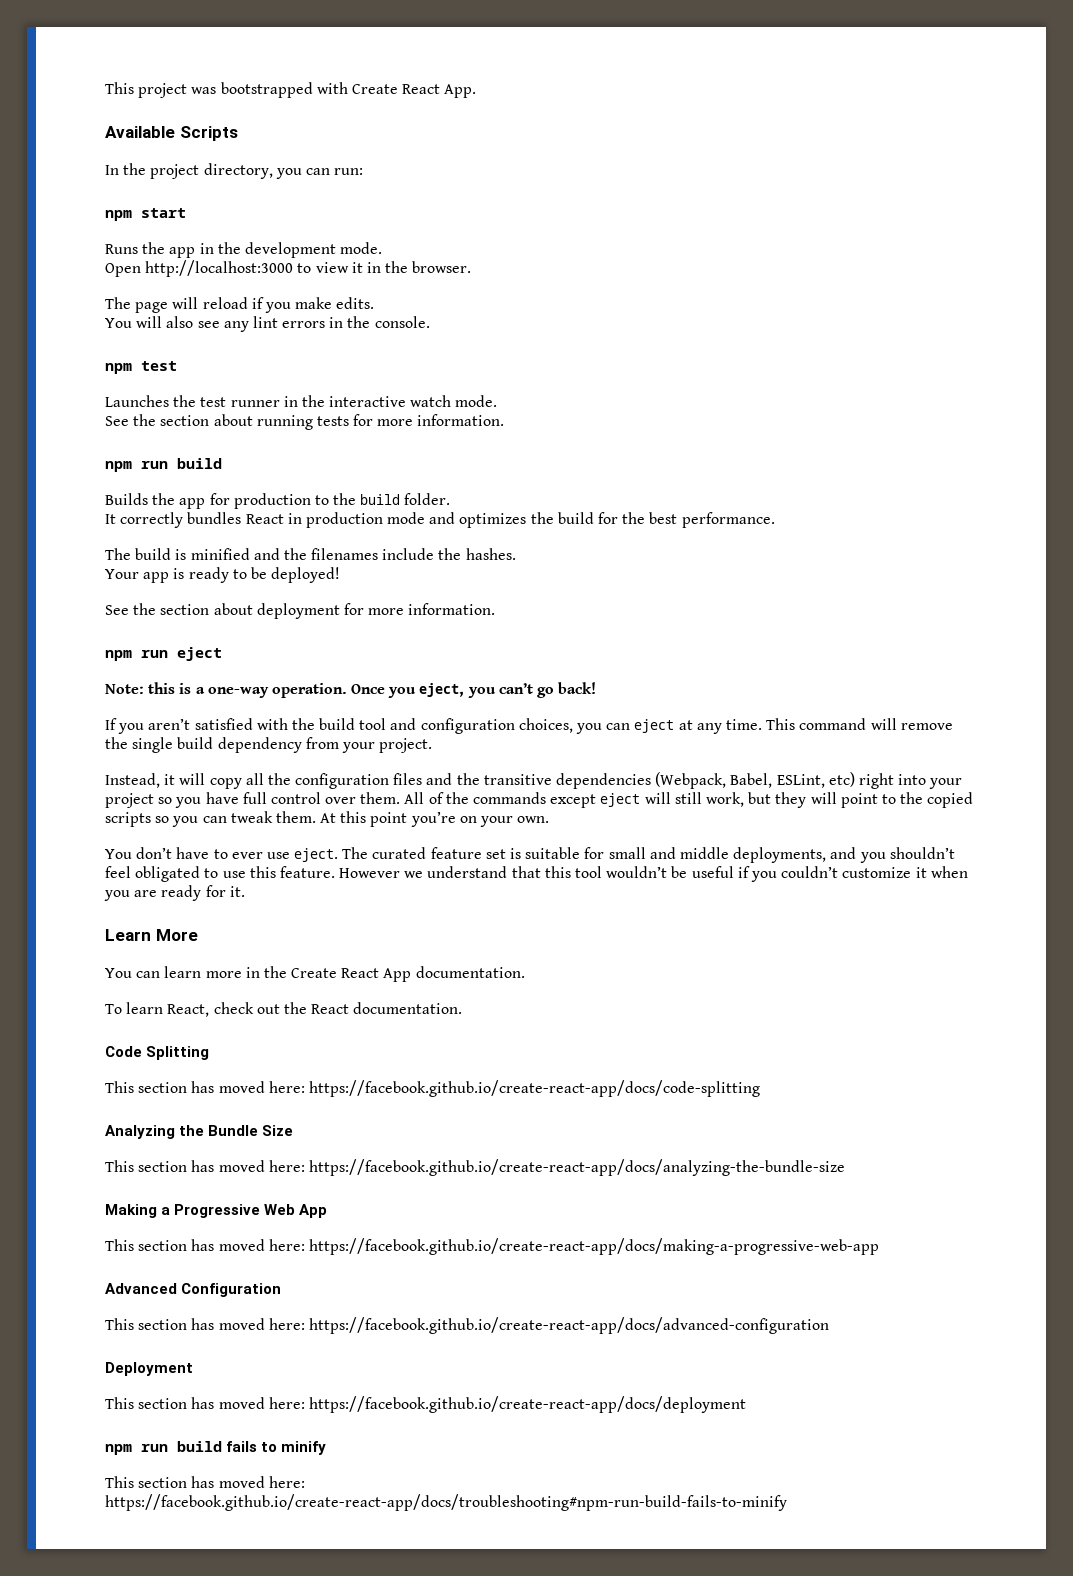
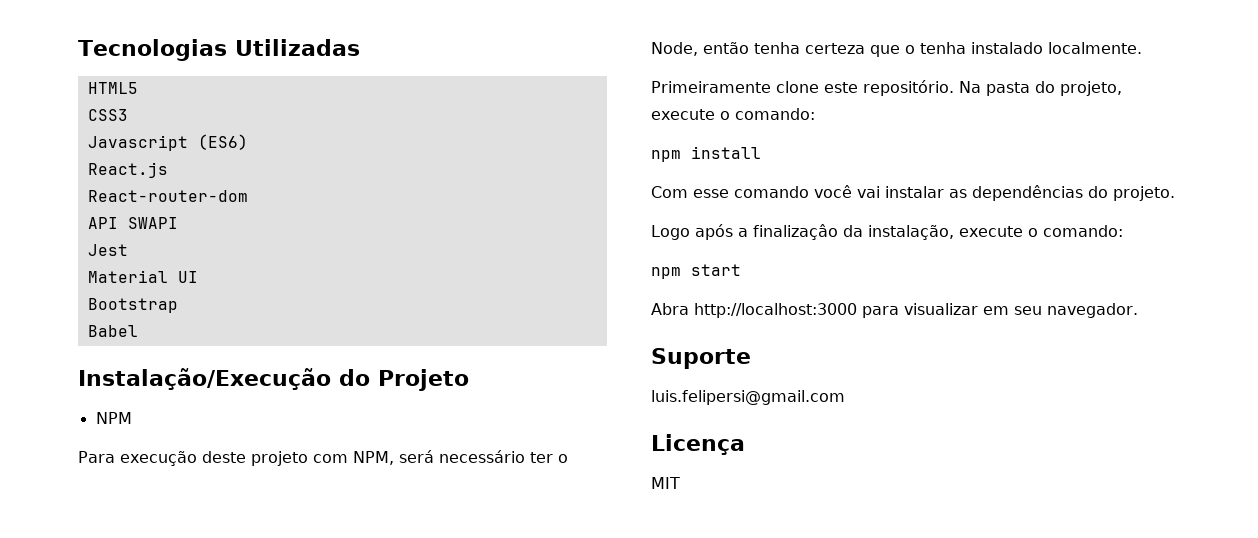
- This project was bootstrapped with Create React App.
- Available Scripts
- In the project directory, you can run:
+ Tecnologias Utilizadas
+ HTML5
+ CSS3
+ Javascript (ES6)
+ React.js
+ React-router-dom
+ API SWAPI
+ Jest
+ Material UI
+ Bootstrap
+ Babel
+ Instalação/Execução do Projeto
+ NPM
+ Para execução deste projeto com NPM, será necessário ter o Node, então tenha certeza que o tenha instalado localmente.
+ Primeiramente clone este repositório. Na pasta do projeto, execute o comando:
+ npm install
+ Com esse comando você vai instalar as dependências do projeto.
+ Logo após a finalizaçâo da instalação, execute o comando:
  npm start
- Runs the app in the development mode.
- Open http://localhost:3000 to view it in the browser.
- The page will reload if you make edits.
- You will also see any lint errors in the console.
- npm test
- Launches the test runner in the interactive watch mode.
- See the section about running tests for more information.
- npm run build
- Builds the app for production to the build folder.
- It correctly bundles React in production mode and optimizes the build for the best performance.
- The build is minified and the filenames include the hashes.
- Your app is ready to be deployed!
- See the section about deployment for more information.
- npm run eject
- Note: this is a one-way operation. Once you eject, you can’t go back!
- If you aren’t satisfied with the build tool and configuration choices, you can eject at any time. This command will remove the single build dependency from your project.
- Instead, it will copy all the configuration files and the transitive dependencies (Webpack, Babel, ESLint, etc) right into your project so you have full control over them. All of the commands except eject will still work, but they will point to the copied scripts so you can tweak them. At this point you’re on your own.
- You don’t have to ever use eject. The curated feature set is suitable for small and middle deployments, and you shouldn’t feel obligated to use this feature. However we understand that this tool wouldn’t be useful if you couldn’t customize it when you are ready for it.
- Learn More
- You can learn more in the Create React App documentation.
- To learn React, check out the React documentation.
- Code Splitting
- This section has moved here: https://facebook.github.io/create-react-app/docs/code-splitting
- Analyzing the Bundle Size
- This section has moved here: https://facebook.github.io/create-react-app/docs/analyzing-the-bundle-size
- Making a Progressive Web App
- This section has moved here: https://facebook.github.io/create-react-app/docs/making-a-progressive-web-app
- Advanced Configuration
- This section has moved here: https://facebook.github.io/create-react-app/docs/advanced-configuration
- Deployment
- This section has moved here: https://facebook.github.io/create-react-app/docs/deployment
- npm run build fails to minify
- This section has moved here: https://facebook.github.io/create-react-app/docs/troubleshooting#npm-run-build-fails-to-minify
+ Abra http://localhost:3000 para visualizar em seu navegador.
+ Suporte
+ luis.felipersi@gmail.com
+ Licença
+ MIT

